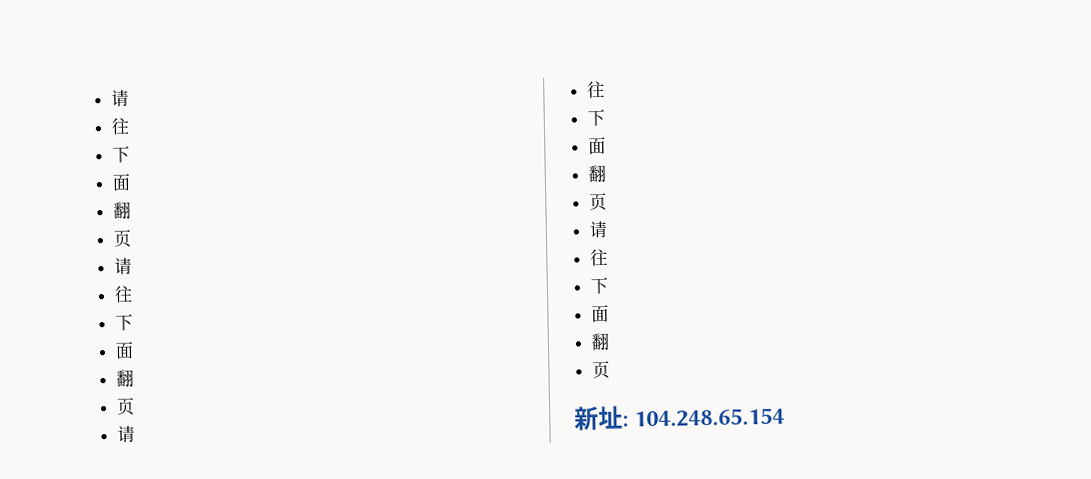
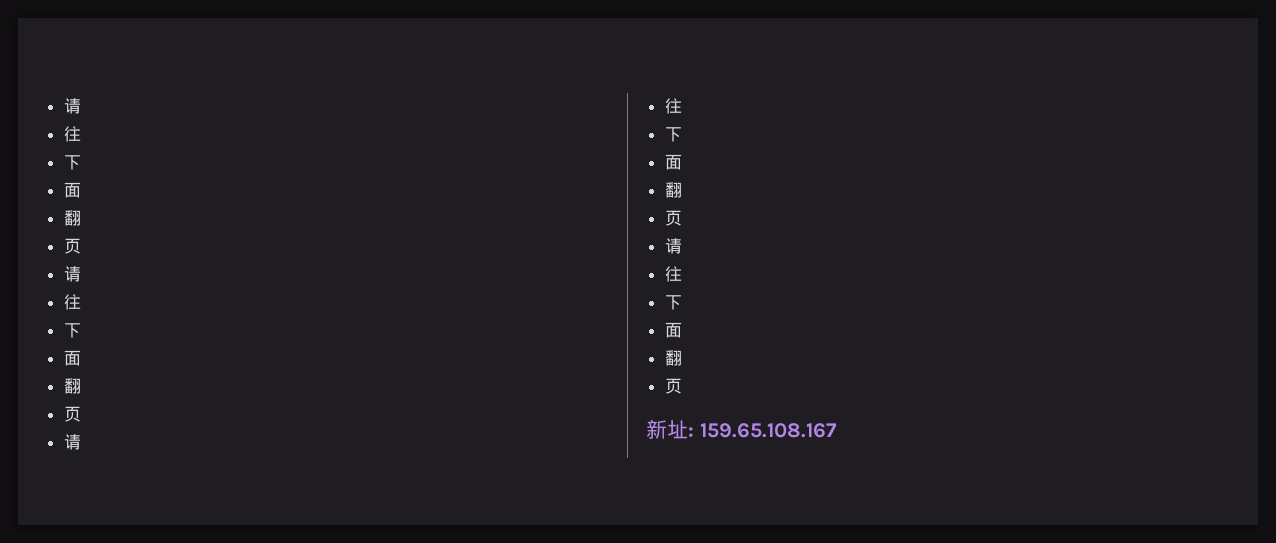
- 新址: 104.248.65.154
+ 新址: 159.65.108.167

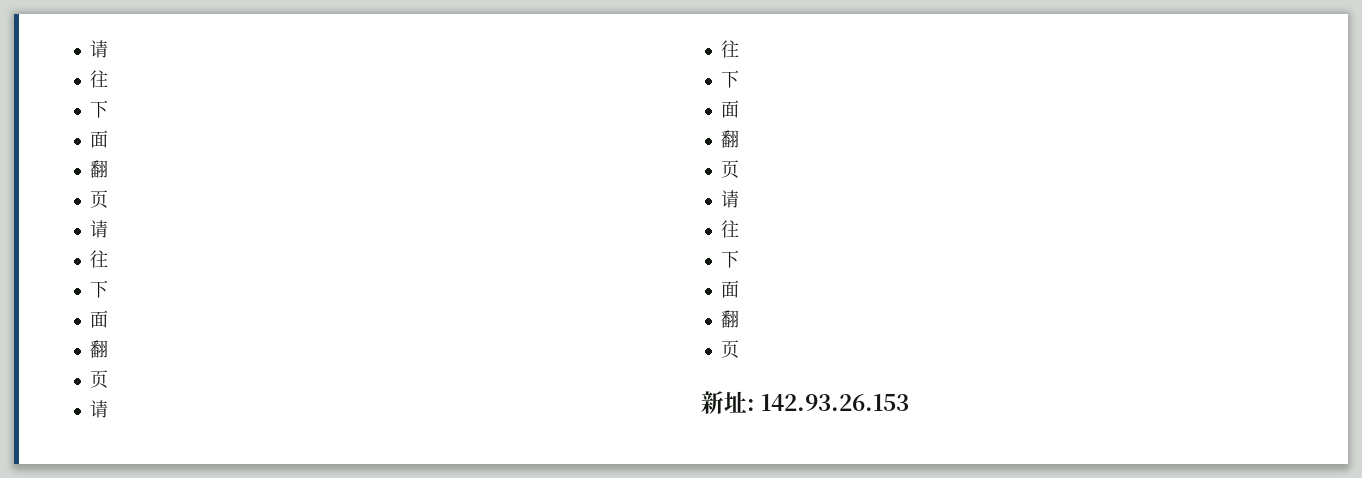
- 新址: 159.65.108.167
+ 新址: 142.93.26.153

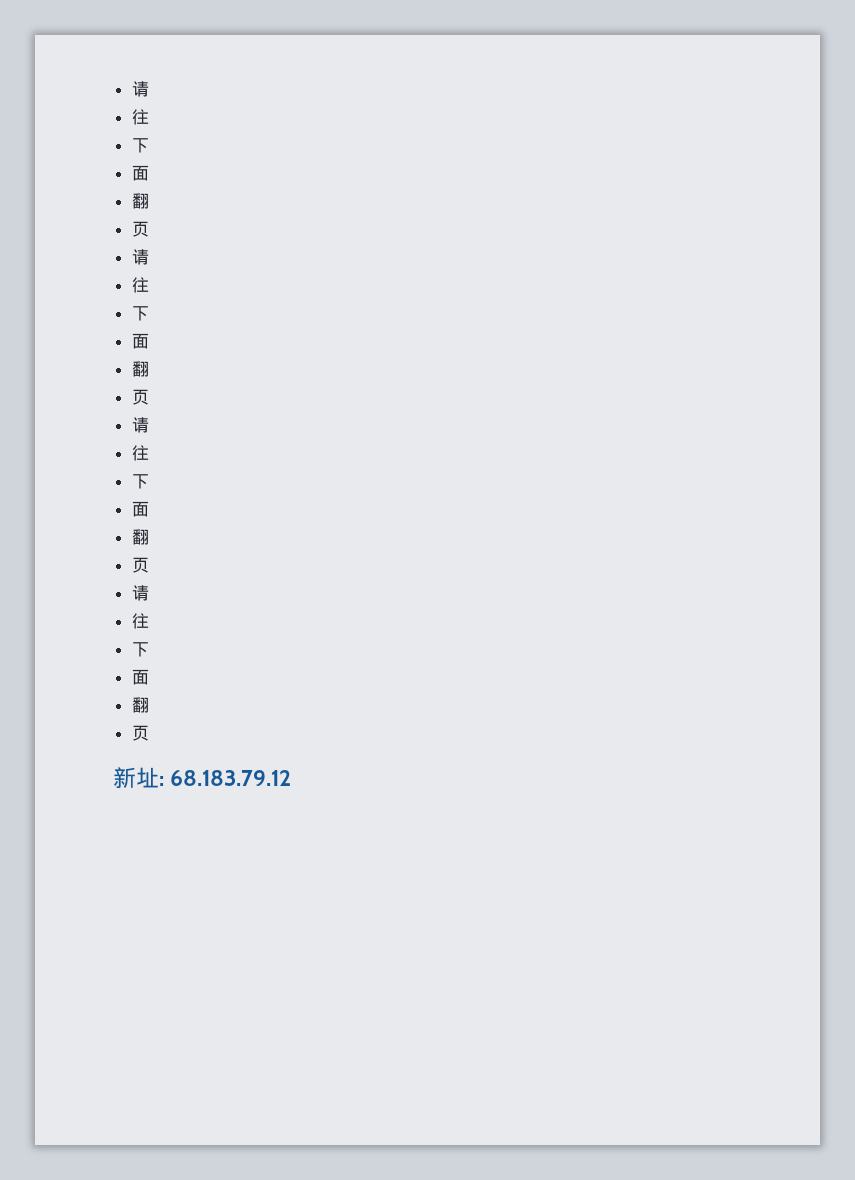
- 新址: 142.93.26.153
+ 新址: 68.183.79.12

